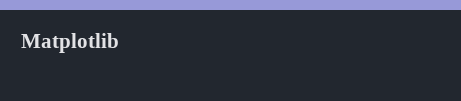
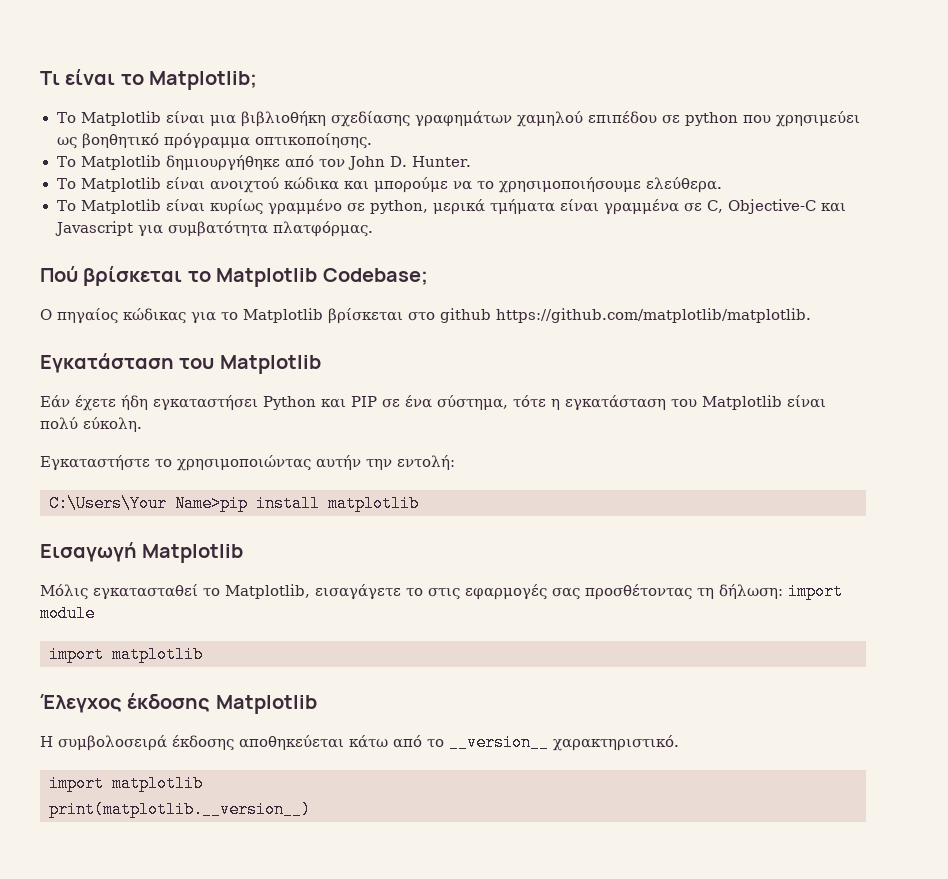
- Matplotlib
+ Τι είναι το Matplotlib;
+ Το Matplotlib είναι μια βιβλιοθήκη σχεδίασης γραφημάτων χαμηλού επιπέδου σε python που χρησιμεύει ως βοηθητικό πρόγραμμα οπτικοποίησης.
+ Το Matplotlib δημιουργήθηκε από τον John D. Hunter.
+ Το Matplotlib είναι ανοιχτού κώδικα και μπορούμε να το χρησιμοποιήσουμε ελεύθερα.
+ Το Matplotlib είναι κυρίως γραμμένο σε python, μερικά τμήματα είναι γραμμένα σε C, Objective-C και Javascript για συμβατότητα πλατφόρμας.
+ Πού βρίσκεται το Matplotlib Codebase;
+ Ο πηγαίος κώδικας για το Matplotlib βρίσκεται στο github https://github.com/matplotlib/matplotlib.
+ Εγκατάσταση του Matplotlib
+ Εάν έχετε ήδη εγκαταστήσει Python και PIP σε ένα σύστημα, τότε η εγκατάσταση του Matplotlib είναι πολύ εύκολη.
+ Εγκαταστήστε το χρησιμοποιώντας αυτήν την εντολή:
+ C:\Users\Your Name>pip install matplotlib
+ Εισαγωγή Matplotlib
+ Μόλις εγκατασταθεί το Matplotlib, εισαγάγετε το στις εφαρμογές σας προσθέτοντας τη δήλωση: import module
+ import matplotlib
+ Έλεγχος έκδοσης Matplotlib
+ Η συμβολοσειρά έκδοσης αποθηκεύεται κάτω από το __version__ χαρακτηριστικό.
+ import matplotlib
+ print(matplotlib.__version__)

